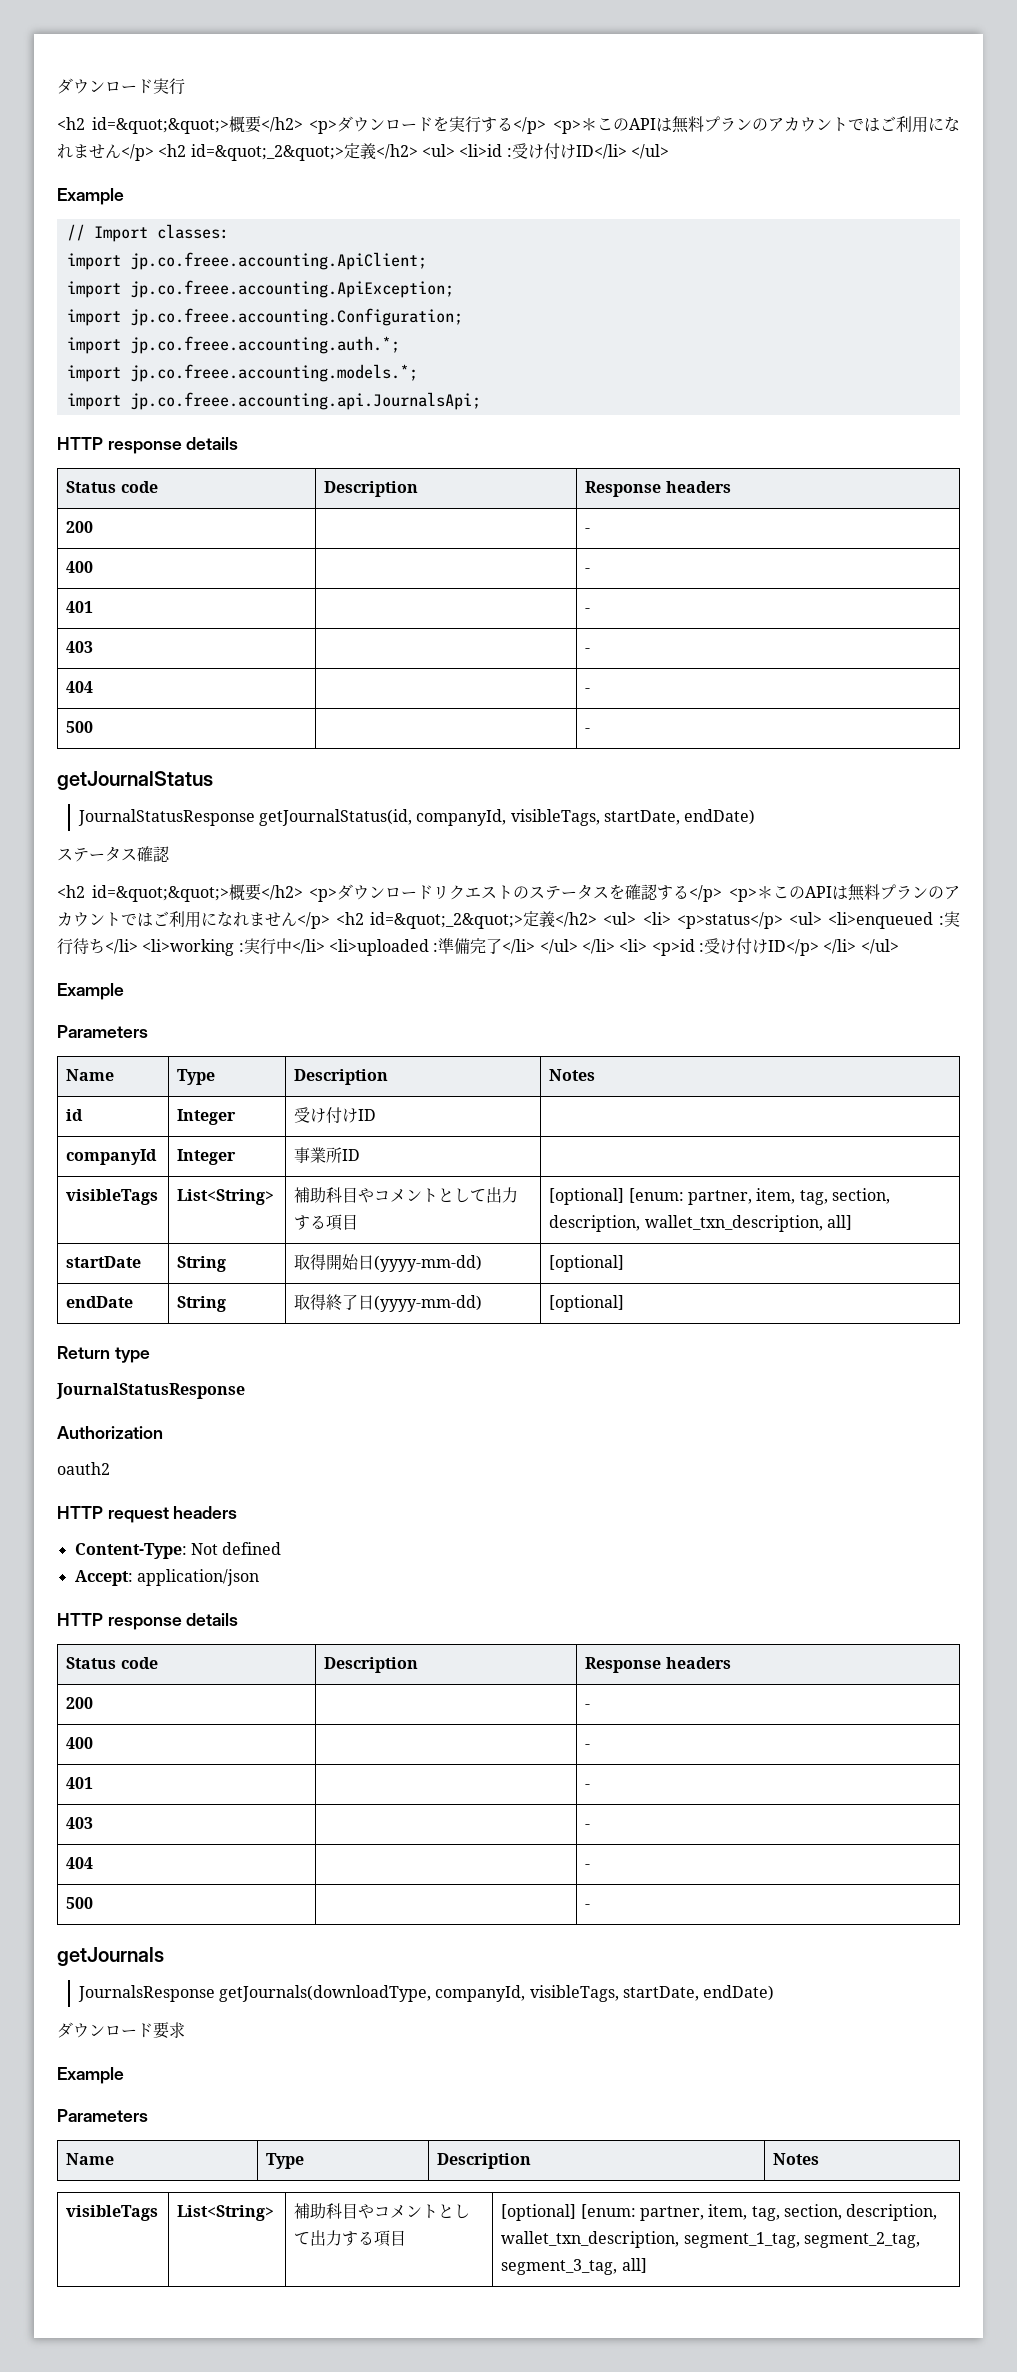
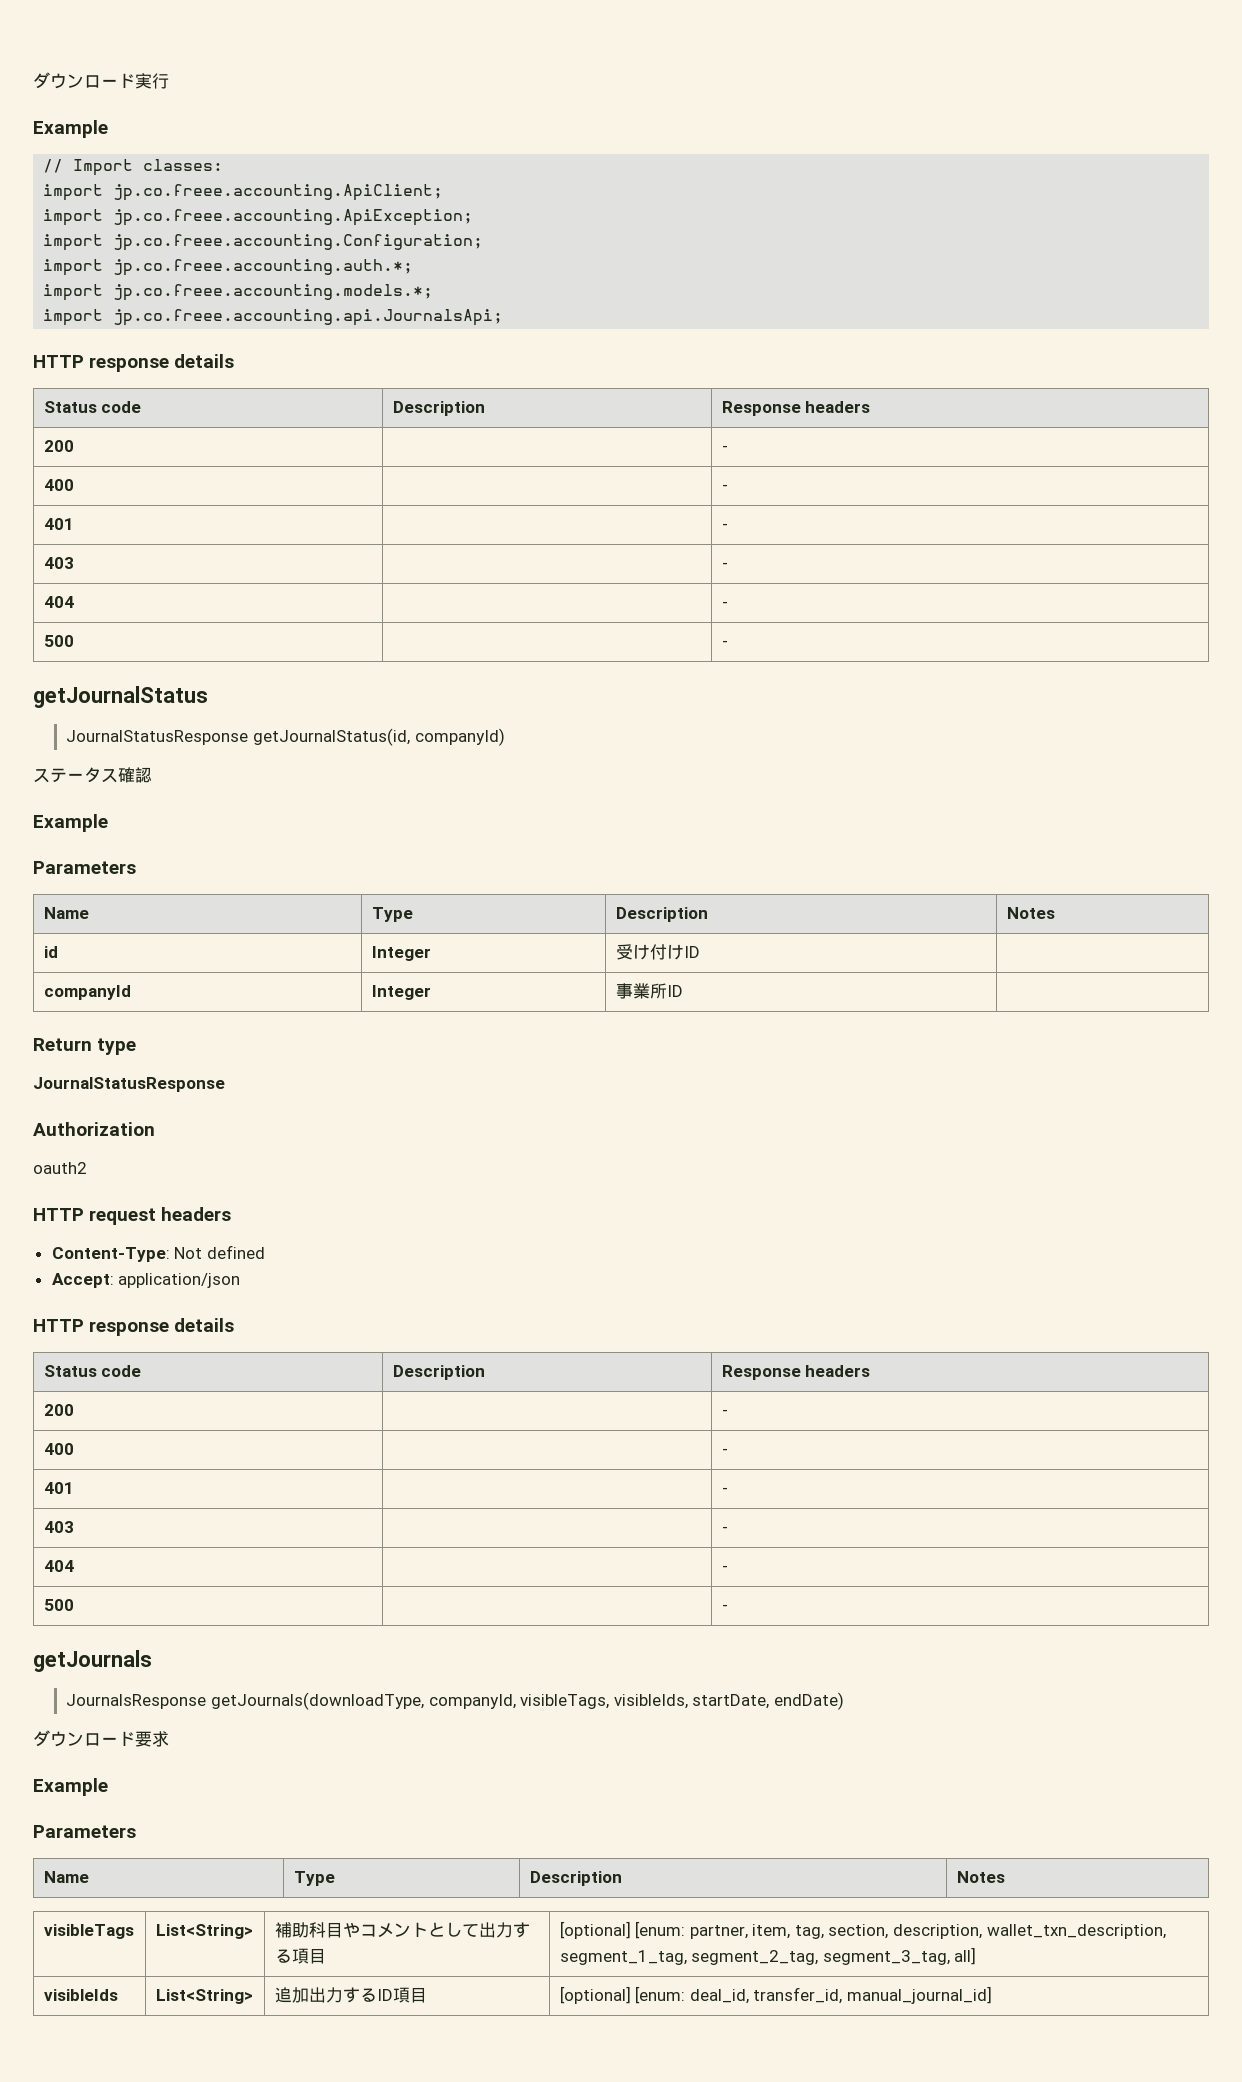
- <h2 id=&quot;&quot;>概要</h2> <p>ダウンロードを実行する</p> <p>＊このAPIは無料プランのアカウントではご利用になれません</p> <h2 id=&quot;_2&quot;>定義</h2> <ul> <li>id :受け付けID</li> </ul>
- JournalStatusResponse getJournalStatus(id, companyId, visibleTags, startDate, endDate)
+ JournalStatusResponse getJournalStatus(id, companyId)
- <h2 id=&quot;&quot;>概要</h2> <p>ダウンロードリクエストのステータスを確認する</p> <p>＊このAPIは無料プランのアカウントではご利用になれません</p> <h2 id=&quot;_2&quot;>定義</h2> <ul> <li> <p>status</p> <ul> <li>enqueued :実行待ち</li> <li>working :実行中</li> <li>uploaded :準備完了</li> </ul> </li> <li> <p>id :受け付けID</p> </li> </ul>
- visibleTags | List<String> | 補助科目やコメントとして出力する項目 | [optional] [enum: partner, item, tag, section, description, wallet_txn_description, all]
- startDate | String | 取得開始日(yyyy-mm-dd) | [optional]
- endDate | String | 取得終了日(yyyy-mm-dd) | [optional]
- JournalsResponse getJournals(downloadType, companyId, visibleTags, startDate, endDate)
+ JournalsResponse getJournals(downloadType, companyId, visibleTags, visibleIds, startDate, endDate)
+ visibleIds | List<String> | 追加出力するID項目 | [optional] [enum: deal_id, transfer_id, manual_journal_id]

